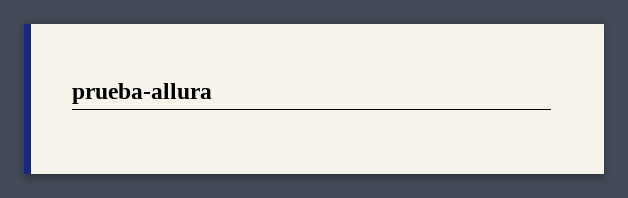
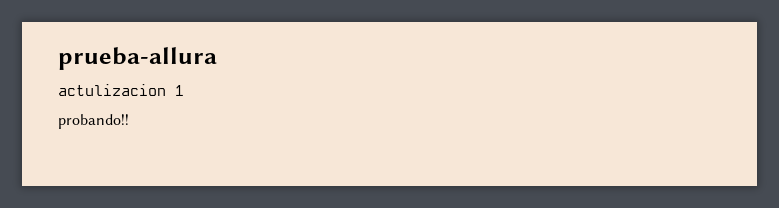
+ actulizacion 1
+ probando!!

